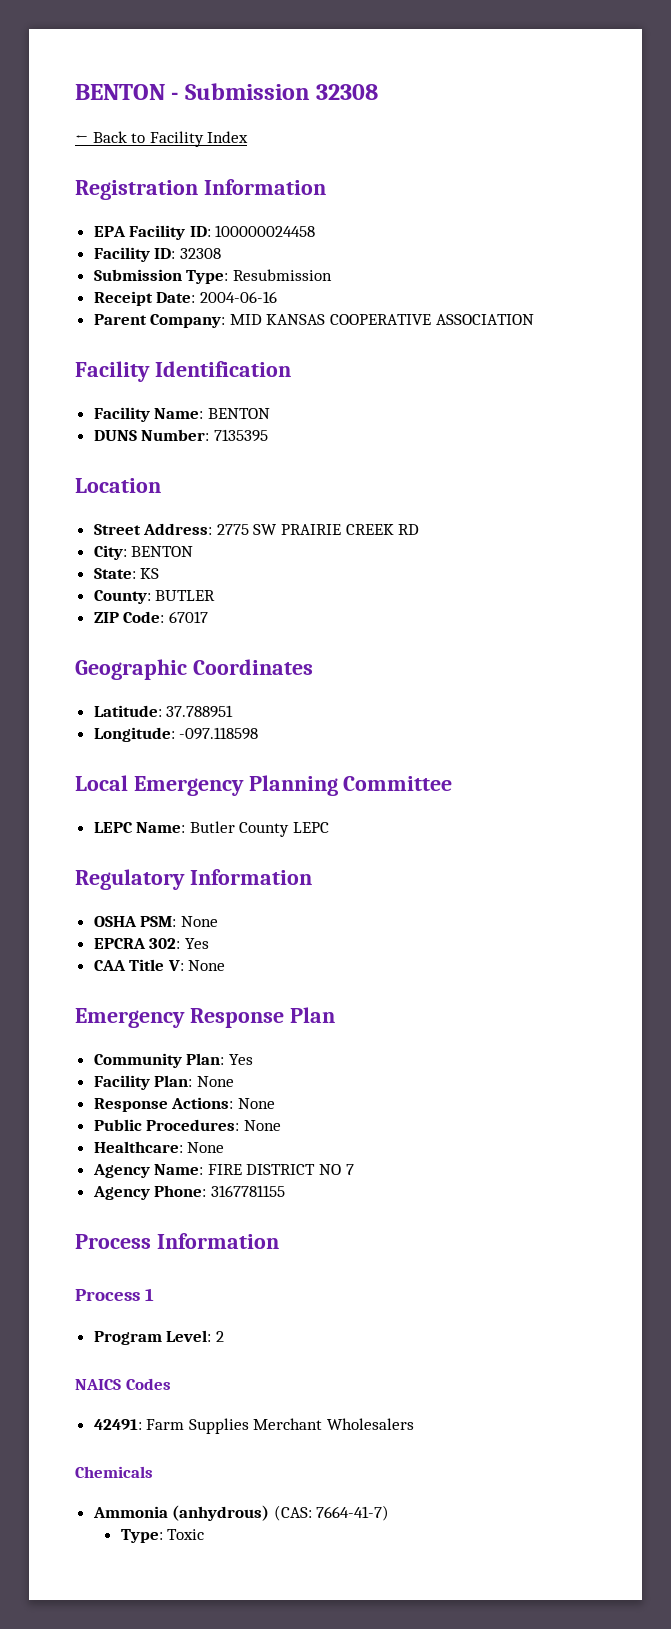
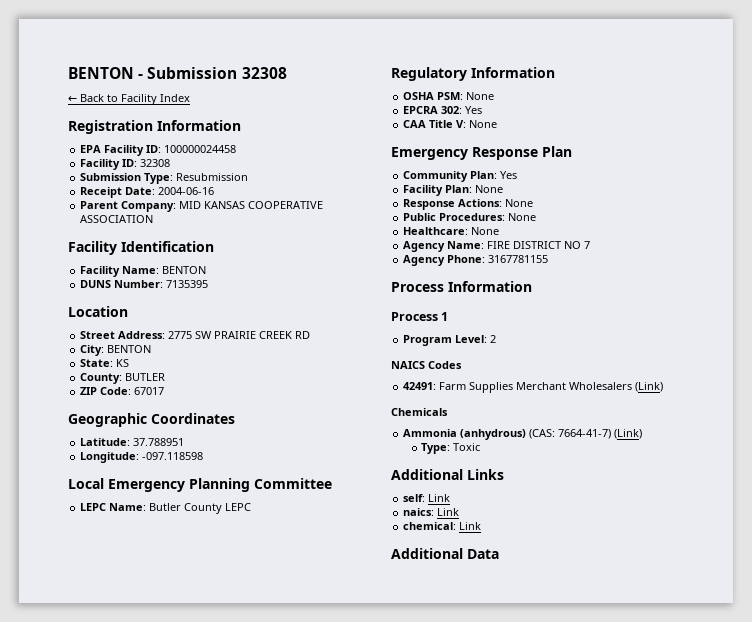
- 42491: Farm Supplies Merchant Wholesalers
+ 42491: Farm Supplies Merchant Wholesalers (Link)
- Ammonia (anhydrous) (CAS: 7664-41-7)
+ Ammonia (anhydrous) (CAS: 7664-41-7) (Link)
+ Additional Links
+ self: Link
+ naics: Link
+ chemical: Link
+ Additional Data

